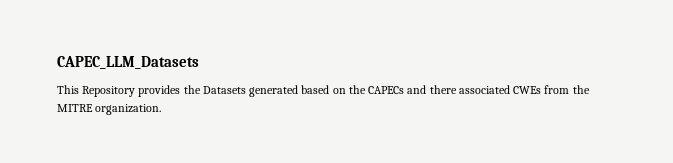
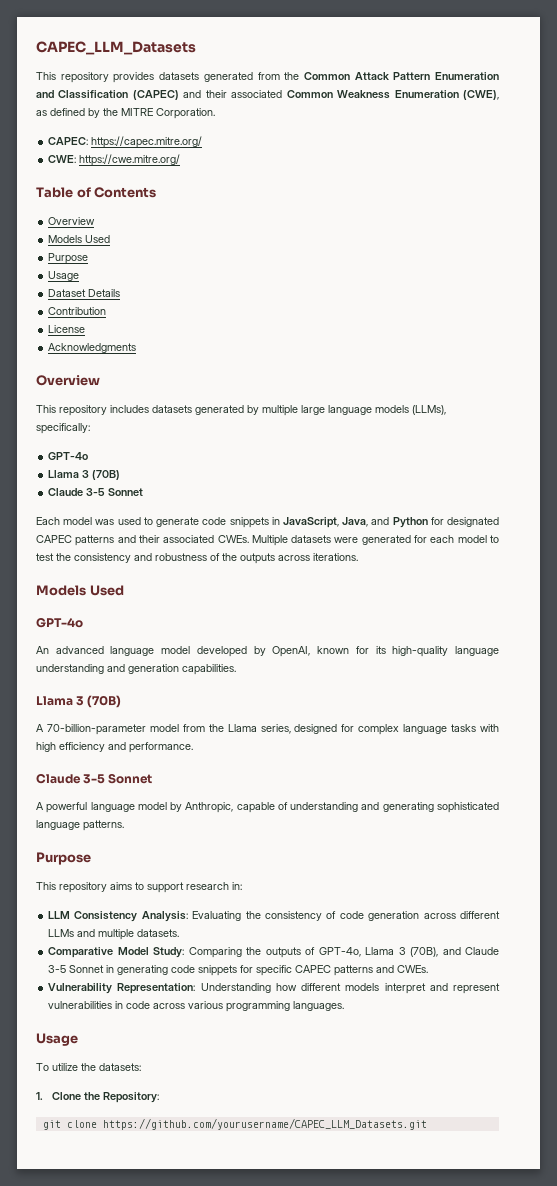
- This Repository provides the Datasets generated based on the CAPECs and there associated CWEs from the MITRE organization.
+ This repository provides datasets generated from the Common Attack Pattern Enumeration and Classification (CAPEC) and their associated Common Weakness Enumeration (CWE), as defined by the MITRE Corporation.
+ CAPEC: https://capec.mitre.org/
+ CWE: https://cwe.mitre.org/
+ Table of Contents
+ Overview
+ Models Used
+ Purpose
+ Usage
+ Dataset Details
+ Contribution
+ License
+ Acknowledgments
+ Overview
+ This repository includes datasets generated by multiple large language models (LLMs), specifically:
+ GPT-4o
+ Llama 3 (70B)
+ Claude 3-5 Sonnet
+ Each model was used to generate code snippets in JavaScript, Java, and Python for designated CAPEC patterns and their associated CWEs. Multiple datasets were generated for each model to test the consistency and robustness of the outputs across iterations.
+ Models Used
+ GPT-4o
+ An advanced language model developed by OpenAI, known for its high-quality language understanding and generation capabilities.
+ Llama 3 (70B)
+ A 70-billion-parameter model from the Llama series, designed for complex language tasks with high efficiency and performance.
+ Claude 3-5 Sonnet
+ A powerful language model by Anthropic, capable of understanding and generating sophisticated language patterns.
+ Purpose
+ This repository aims to support research in:
+ LLM Consistency Analysis: Evaluating the consistency of code generation across different LLMs and multiple datasets.
+ Comparative Model Study: Comparing the outputs of GPT-4o, Llama 3 (70B), and Claude 3-5 Sonnet in generating code snippets for specific CAPEC patterns and CWEs.
+ Vulnerability Representation: Understanding how different models interpret and represent vulnerabilities in code across various programming languages.
+ Usage
+ To utilize the datasets:
+ 1. Clone the Repository:
+ git clone https://github.com/yourusername/CAPEC_LLM_Datasets.git

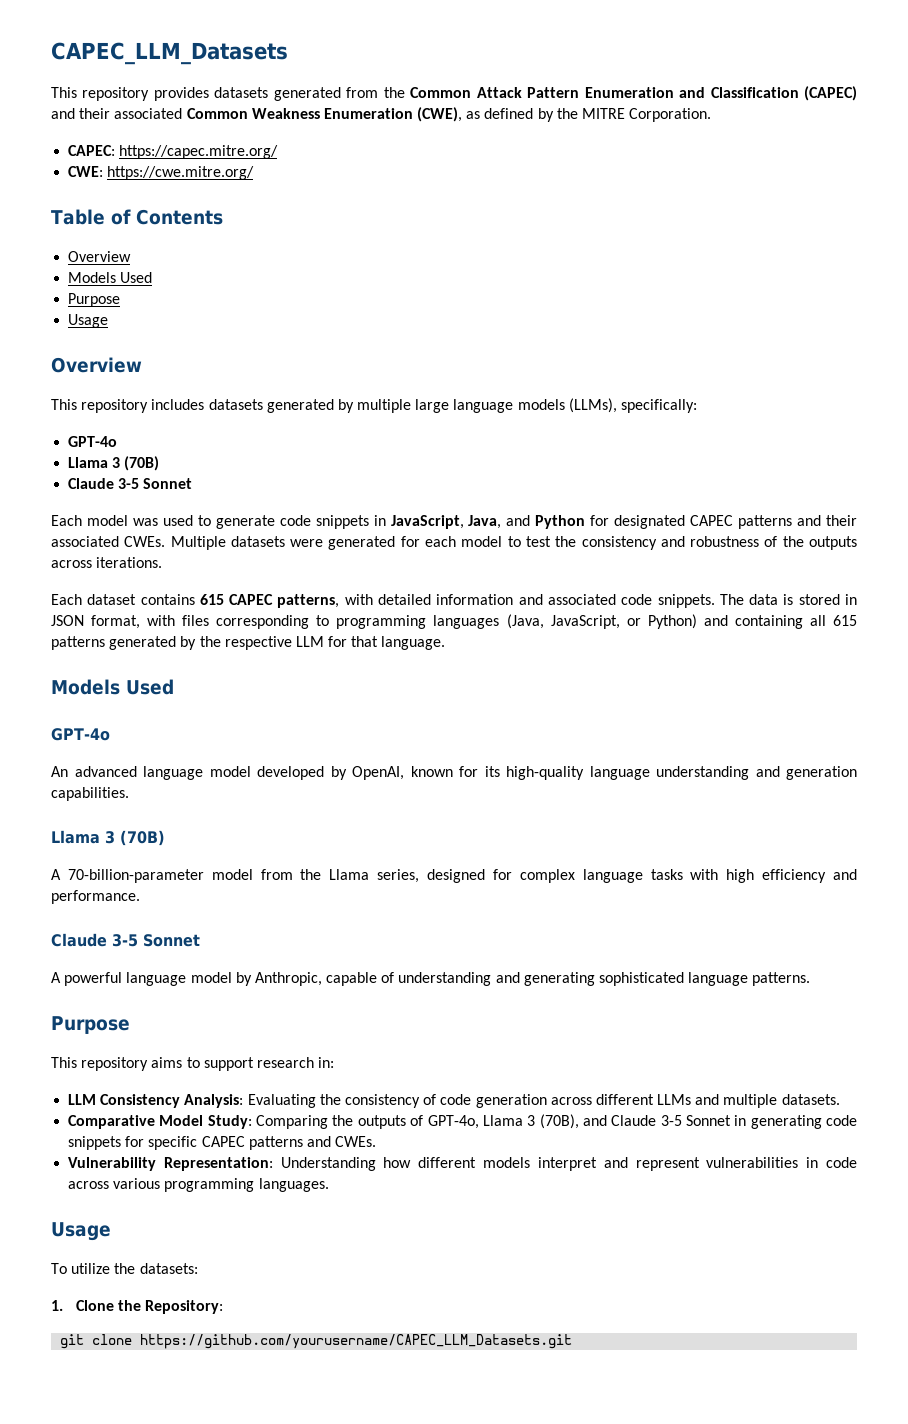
- Dataset Details
- Contribution
- License
- Acknowledgments
+ Each dataset contains 615 CAPEC patterns, with detailed information and associated code snippets. The data is stored in JSON format, with files corresponding to programming languages (Java, JavaScript, or Python) and containing all 615 patterns generated by the respective LLM for that language.

